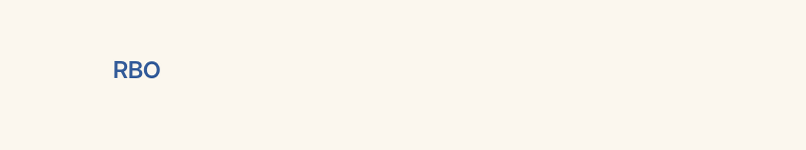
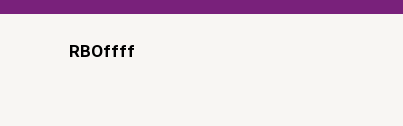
- RBO
+ RBOffff

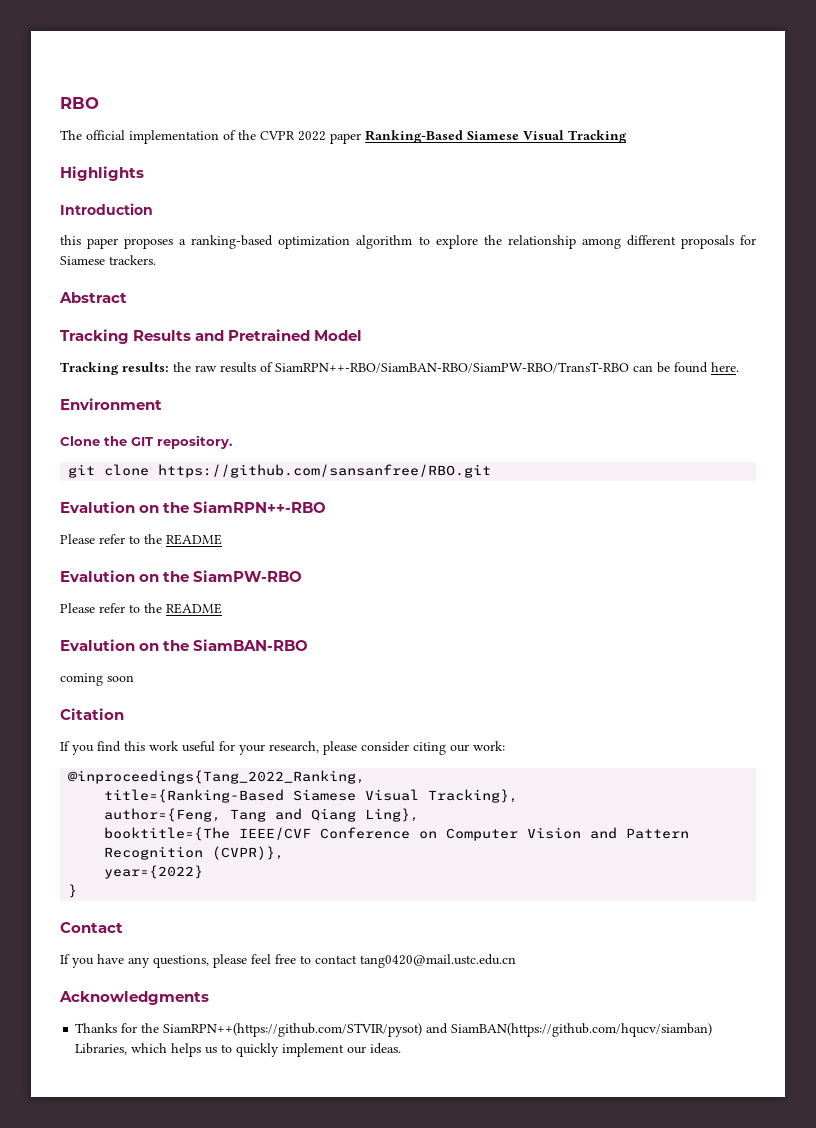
- RBOffff
+ RBO
+ The official implementation of the CVPR 2022 paper Ranking-Based Siamese Visual Tracking
+ Highlights
+ Introduction
+ this paper proposes a ranking-based optimization algorithm to explore the relationship among different proposals for Siamese trackers.
+ Abstract
+ Tracking Results and Pretrained Model
+ Tracking results: the raw results of SiamRPN++-RBO/SiamBAN-RBO/SiamPW-RBO/TransT-RBO can be found here.
+ Environment
+ Clone the GIT repository.
+ git clone https://github.com/sansanfree/RBO.git
+ Evalution on the SiamRPN++-RBO
+ Please refer to the README
+ Evalution on the SiamPW-RBO
+ Please refer to the README
+ Evalution on the SiamBAN-RBO
+ coming soon
+ Citation
+ If you find this work useful for your research, please consider citing our work:
+ @inproceedings{Tang_2022_Ranking,
+ title={Ranking-Based Siamese Visual Tracking},
+ author={Feng, Tang and Qiang Ling},
+ booktitle={The IEEE/CVF Conference on Computer Vision and Pattern Recognition (CVPR)},
+ year={2022}
+ }
+ Contact
+ If you have any questions, please feel free to contact tang0420@mail.ustc.edu.cn
+ Acknowledgments
+ Thanks for the SiamRPN++(https://github.com/STVIR/pysot) and SiamBAN(https://github.com/hqucv/siamban) Libraries, which helps us to quickly implement our ideas.

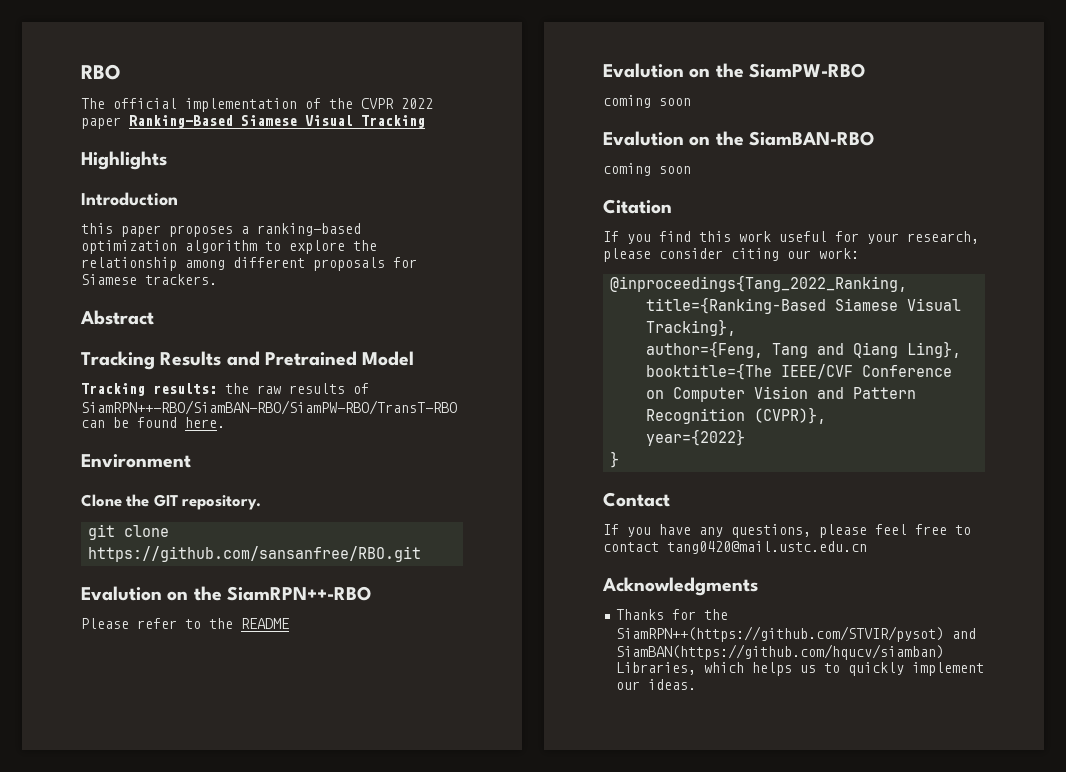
  Evalution on the SiamPW-RBO
- Please refer to the README
+ coming soon

